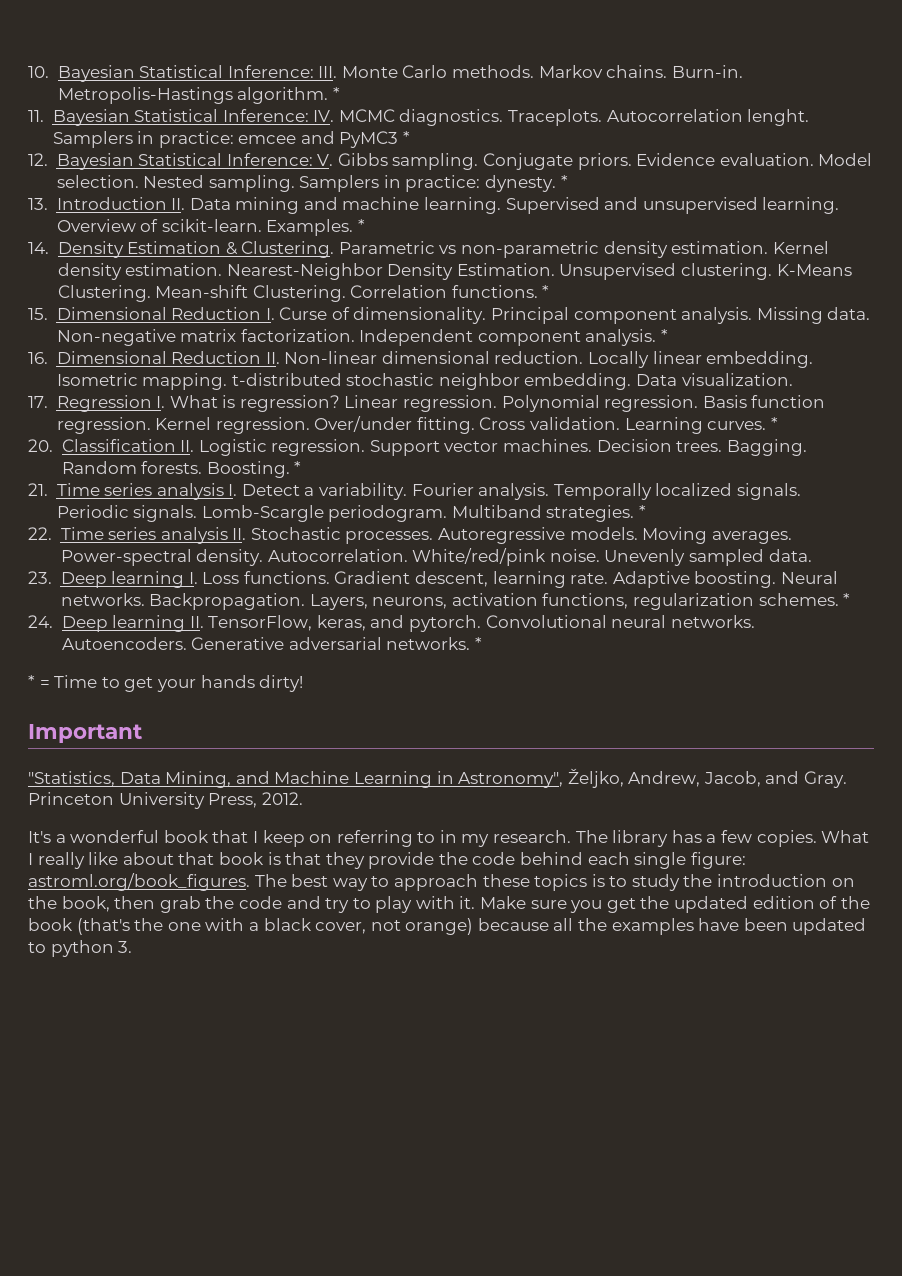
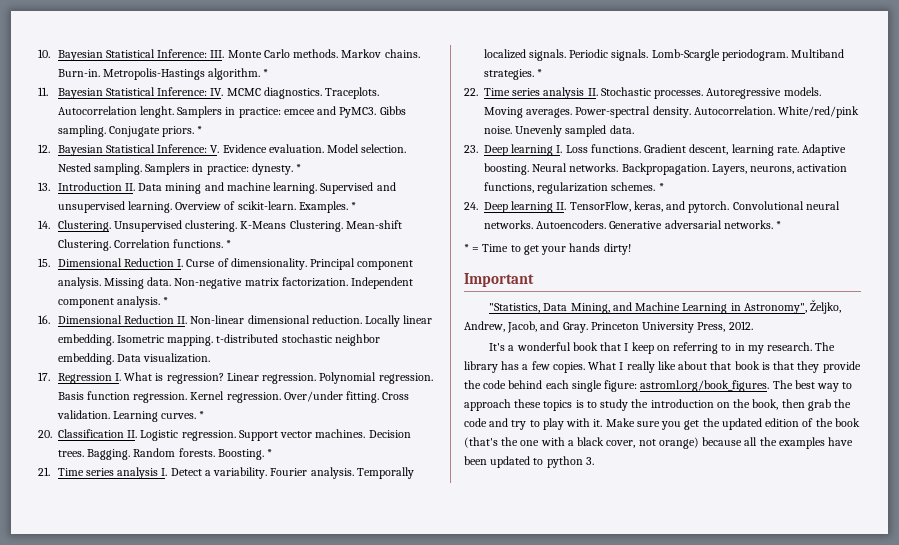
- Samplers in practice: emcee and PyMC3 *
+ Samplers in practice: emcee and PyMC3. Gibbs sampling. Conjugate priors. *
- 12. Bayesian Statistical Inference: V. Gibbs sampling. Conjugate priors. Evidence evaluation.
+ 12. Bayesian Statistical Inference: V. Evidence evaluation.
- 14. Density Estimation & Clustering. Parametric vs non-parametric density estimation. Kernel density estimation. Nearest-Neighbor Density Estimation.
+ 14. Clustering.

